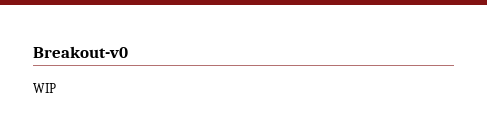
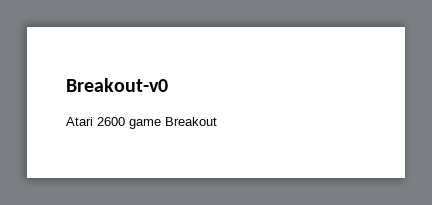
- WIP
+ Atari 2600 game Breakout

